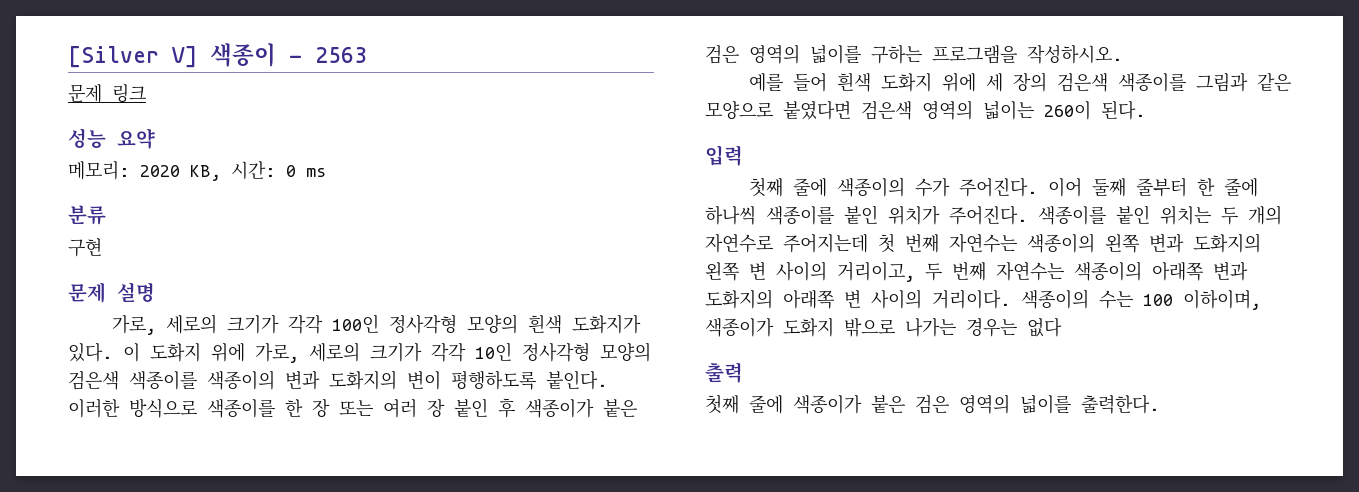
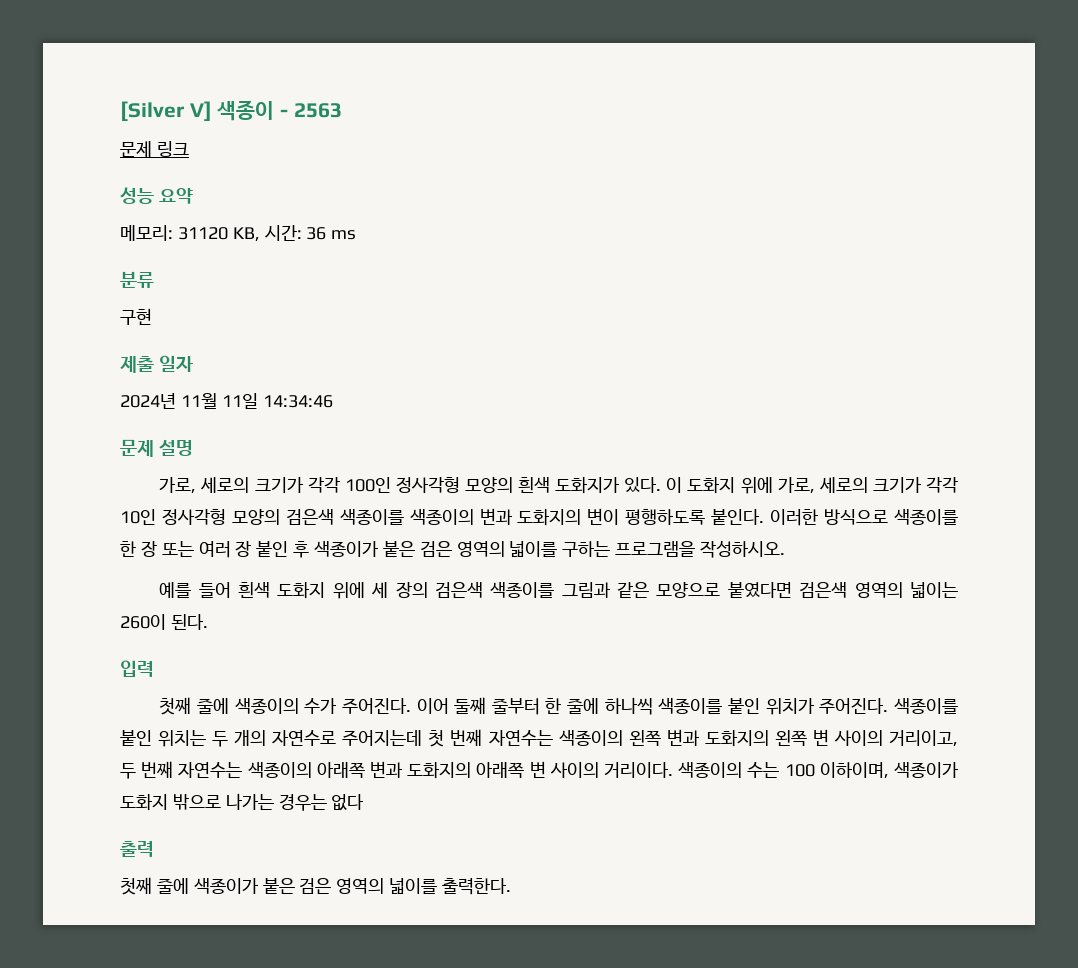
- 메모리: 2020 KB, 시간: 0 ms
+ 메모리: 31120 KB, 시간: 36 ms
+ 제출 일자
+ 2024년 11월 11일 14:34:46

